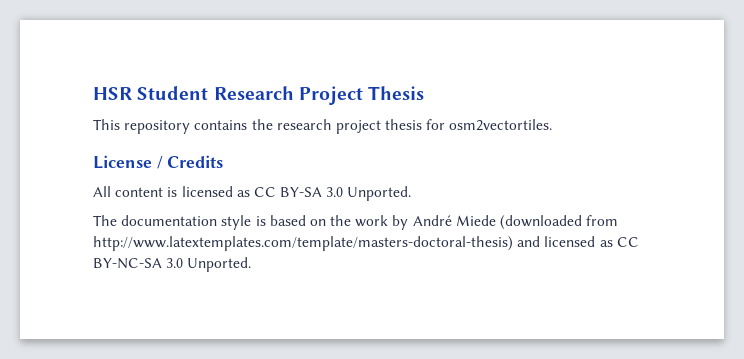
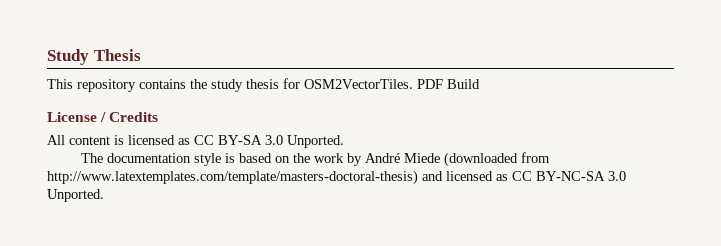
- HSR Student Research Project Thesis
+ Study Thesis
- This repository contains the research project thesis for osm2vectortiles.
+ This repository contains the study thesis for OSM2VectorTiles. PDF Build

